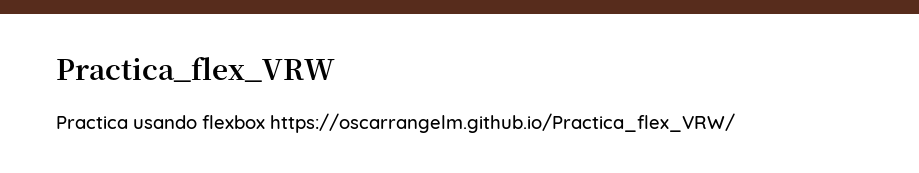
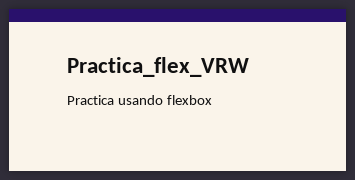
- Practica usando flexbox https://oscarrangelm.github.io/Practica_flex_VRW/
+ Practica usando flexbox

